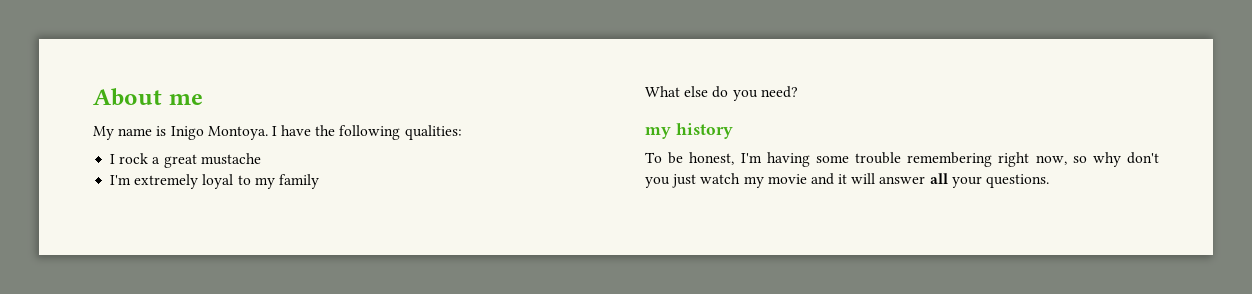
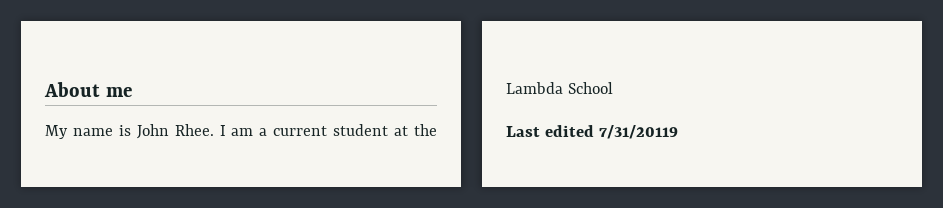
- My name is Inigo Montoya. I have the following qualities:
- I rock a great mustache
- I'm extremely loyal to my family
- What else do you need?
- my history
- To be honest, I'm having some trouble remembering right now, so why don't you just watch my movie and it will answer all your questions.
+ My name is John Rhee. I am a current student at the Lambda School
+ Last edited 7/31/20119

